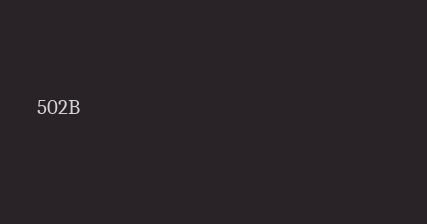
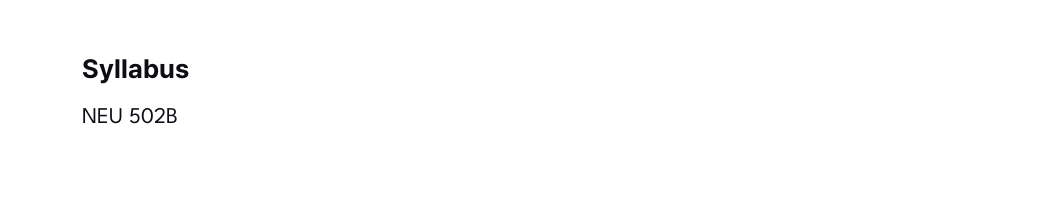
- 502B
+ Syllabus
+ NEU 502B

